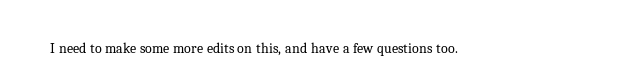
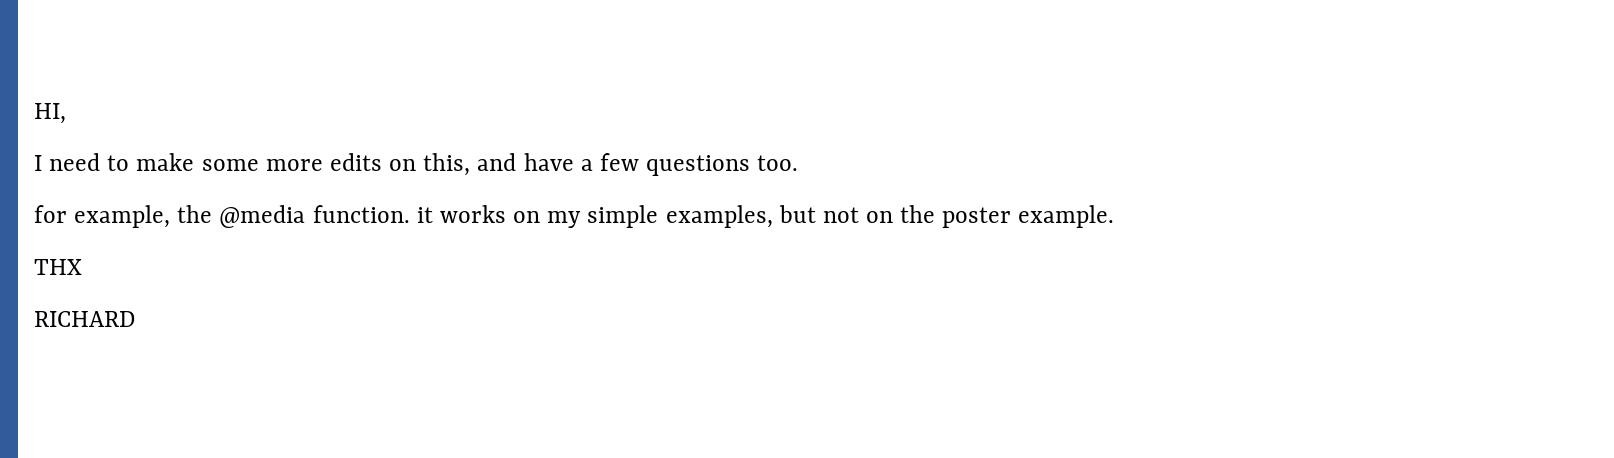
+ HI,
+ for example, the @media function. it works on my simple examples, but not on the poster example.
+ THX
+ RICHARD

